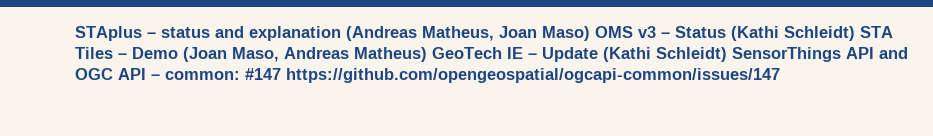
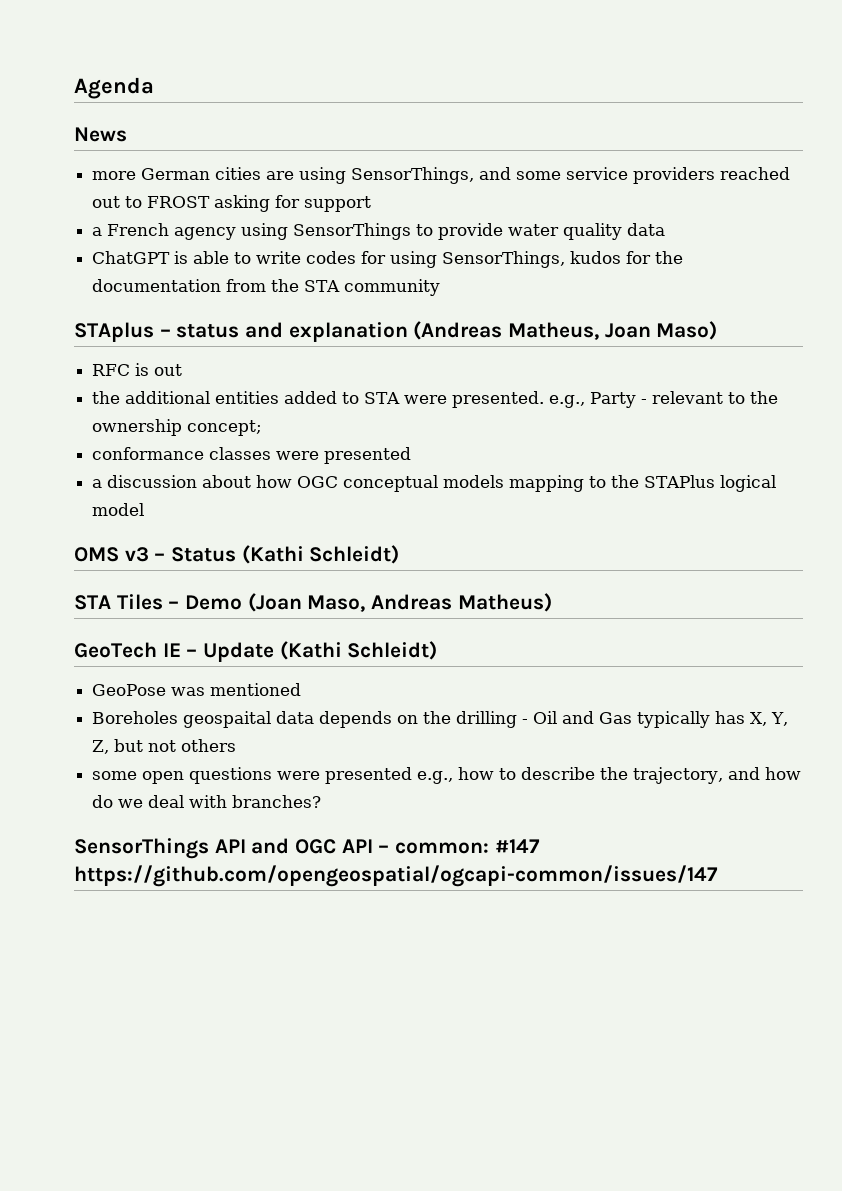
+ Agenda
+ News
+ more German cities are using SensorThings, and some service providers reached out to FROST asking for support
+ a French agency using SensorThings to provide water quality data
+ ChatGPT is able to write codes for using SensorThings, kudos for the documentation from the STA community
- STAplus – status and explanation (Andreas Matheus, Joan Maso) OMS v3 – Status (Kathi Schleidt) STA Tiles – Demo (Joan Maso, Andreas Matheus) GeoTech IE – Update (Kathi Schleidt) SensorThings API and OGC API – common: #147 https://github.com/opengeospatial/ogcapi-common/issues/147
+ STAplus – status and explanation (Andreas Matheus, Joan Maso)
+ RFC is out
+ the additional entities added to STA were presented. e.g., Party - relevant to the ownership concept;
+ conformance classes were presented
+ a discussion about how OGC conceptual models mapping to the STAPlus logical model
+ OMS v3 – Status (Kathi Schleidt)
+ STA Tiles – Demo (Joan Maso, Andreas Matheus)
+ GeoTech IE – Update (Kathi Schleidt)
+ GeoPose was mentioned
+ Boreholes geospaital data depends on the drilling - Oil and Gas typically has X, Y, Z, but not others
+ some open questions were presented e.g., how to describe the trajectory, and how do we deal with branches?
+ SensorThings API and OGC API – common: #147 https://github.com/opengeospatial/ogcapi-common/issues/147

